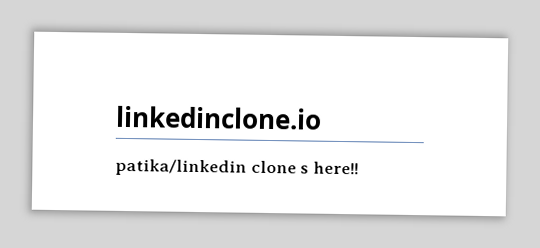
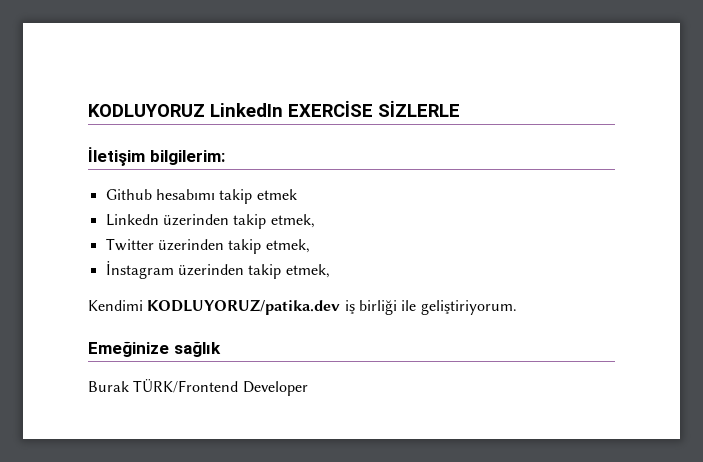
- linkedinclone.io
- patika/linkedin clone s here!!
+ KODLUYORUZ LinkedIn EXERCİSE SİZLERLE
+ İletişim bilgilerim:
+ Github hesabımı takip etmek
+ Linkedn üzerinden takip etmek,
+ Twitter üzerinden takip etmek,
+ İnstagram üzerinden takip etmek,
+ Kendimi KODLUYORUZ/patika.dev iş birliği ile geliştiriyorum.
+ Emeğinize sağlık
+ Burak TÜRK/Frontend Developer

